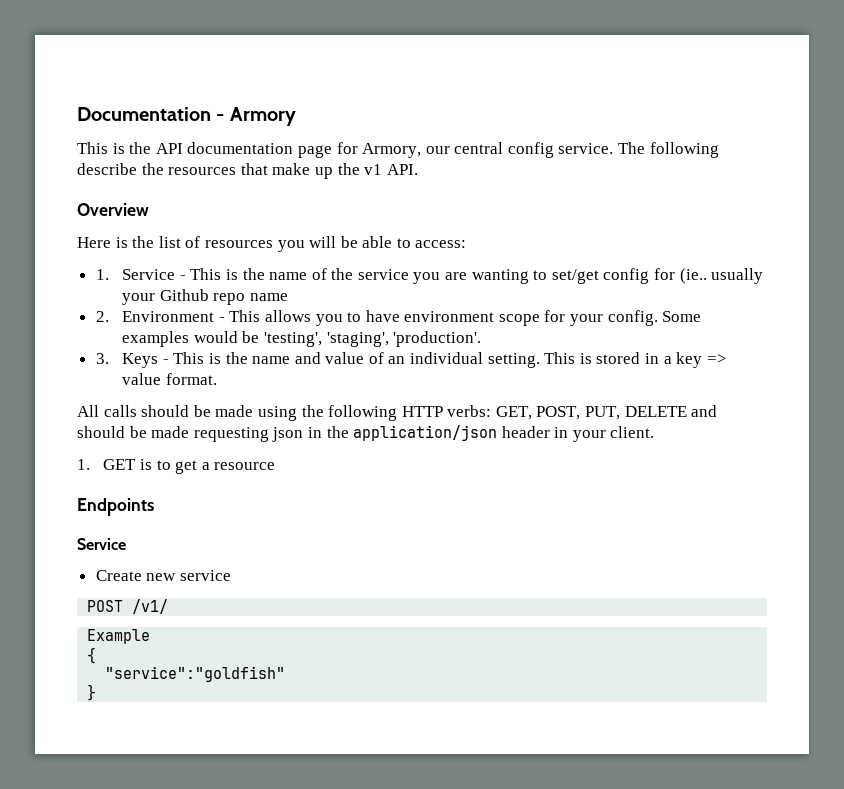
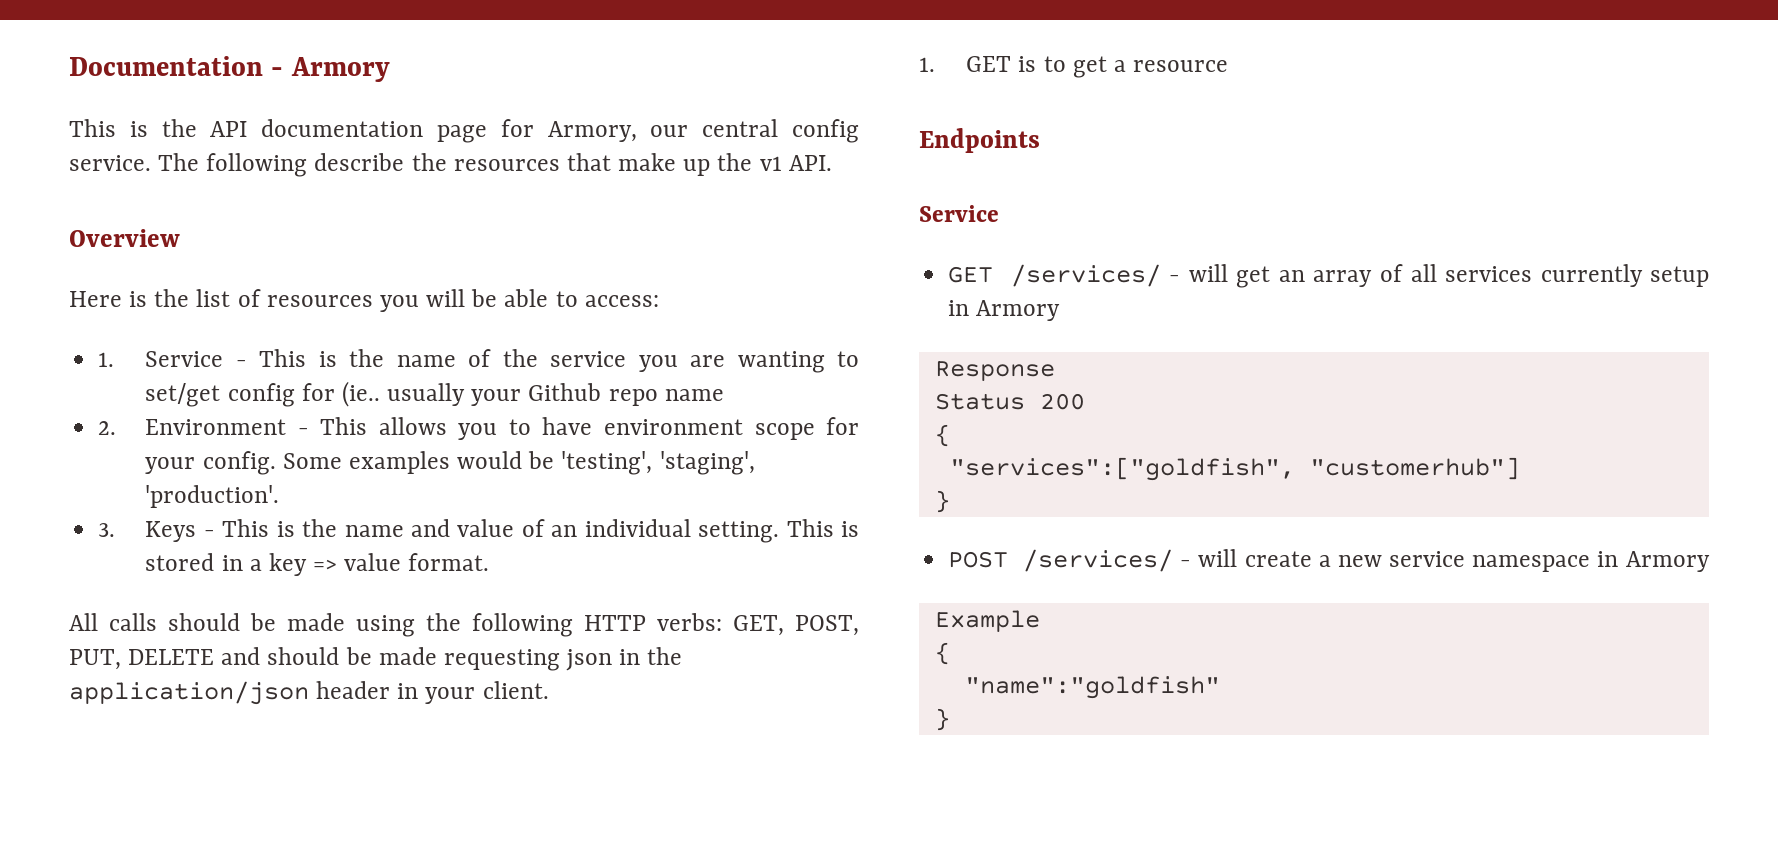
- Create new service
- POST /v1/
+ GET /services/ - will get an array of all services currently setup in Armory
+ Response
+ Status 200
+ {
+ "services":["goldfish", "customerhub"]
+ }
+ POST /services/ - will create a new service namespace in Armory
- "service":"goldfish"
+ "name":"goldfish"

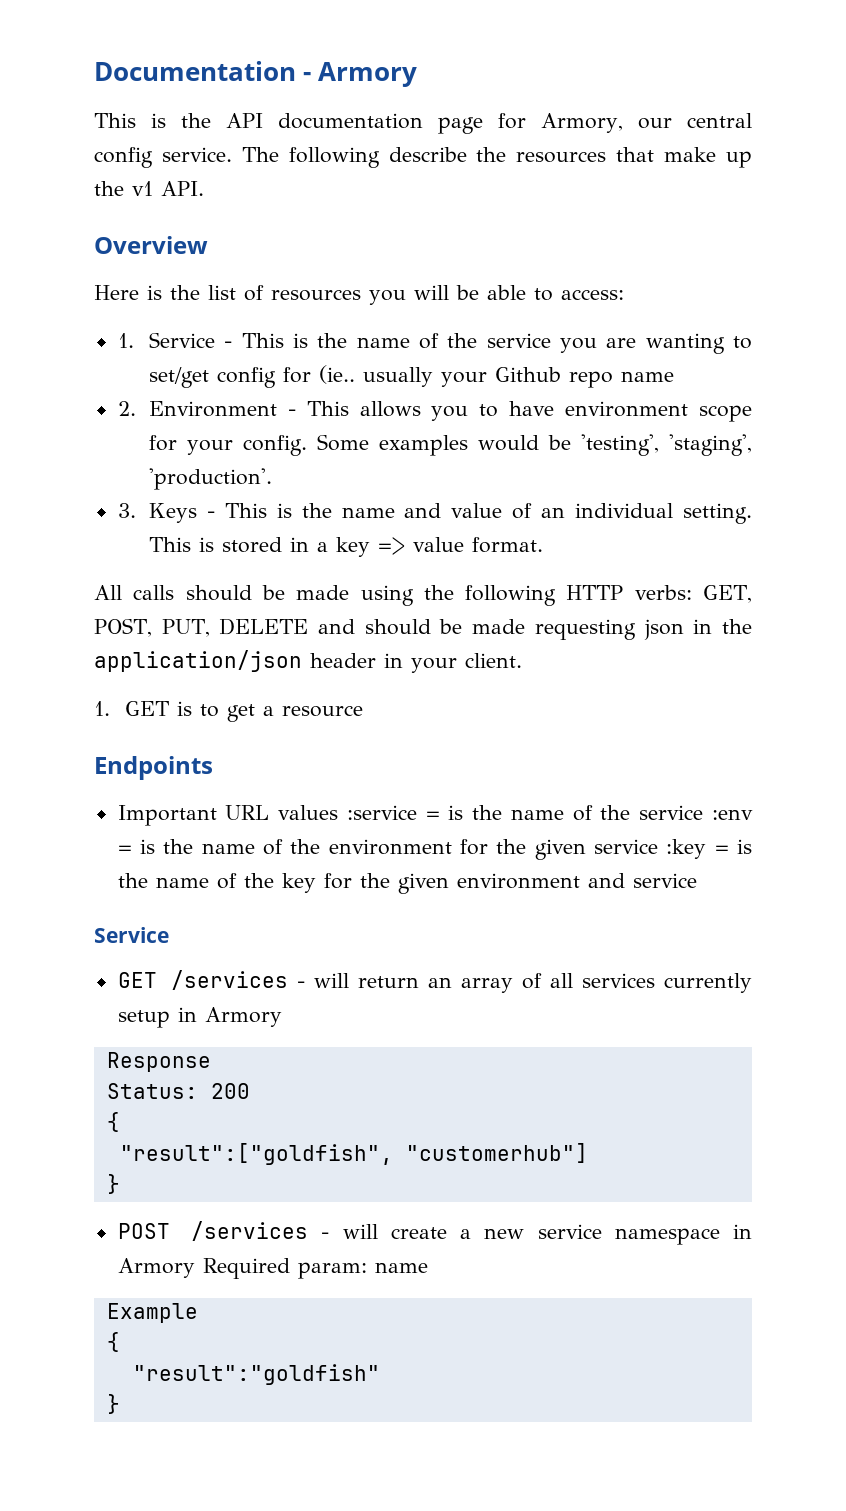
+ Important URL values :service = is the name of the service :env = is the name of the environment for the given service :key = is the name of the key for the given environment and service
- GET /services/ - will get an array of all services currently setup in Armory
+ GET /services - will return an array of all services currently setup in Armory
- Status 200
+ Status: 200
- "services":["goldfish", "customerhub"]
+ "result":["goldfish", "customerhub"]
- POST /services/ - will create a new service namespace in Armory
+ POST /services - will create a new service namespace in Armory Required param: name
- "name":"goldfish"
+ "result":"goldfish"

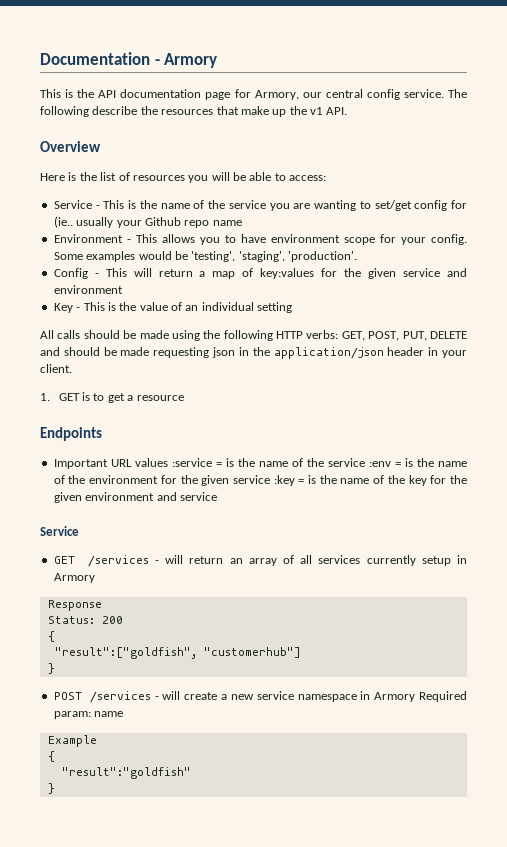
- 1. Service - This is the name of the service you are wanting to set/get config for (ie.. usually your Github repo name
+ Service - This is the name of the service you are wanting to set/get config for (ie.. usually your Github repo name
- 2. Environment - This allows you to have environment scope for your config.
+ Environment - This allows you to have environment scope for your config.
- 3. Keys - This is the name and value of an individual setting. This is stored in a key => value format.
+ Config - This will return a map of key:values for the given service and environment
+ Key - This is the value of an individual setting

